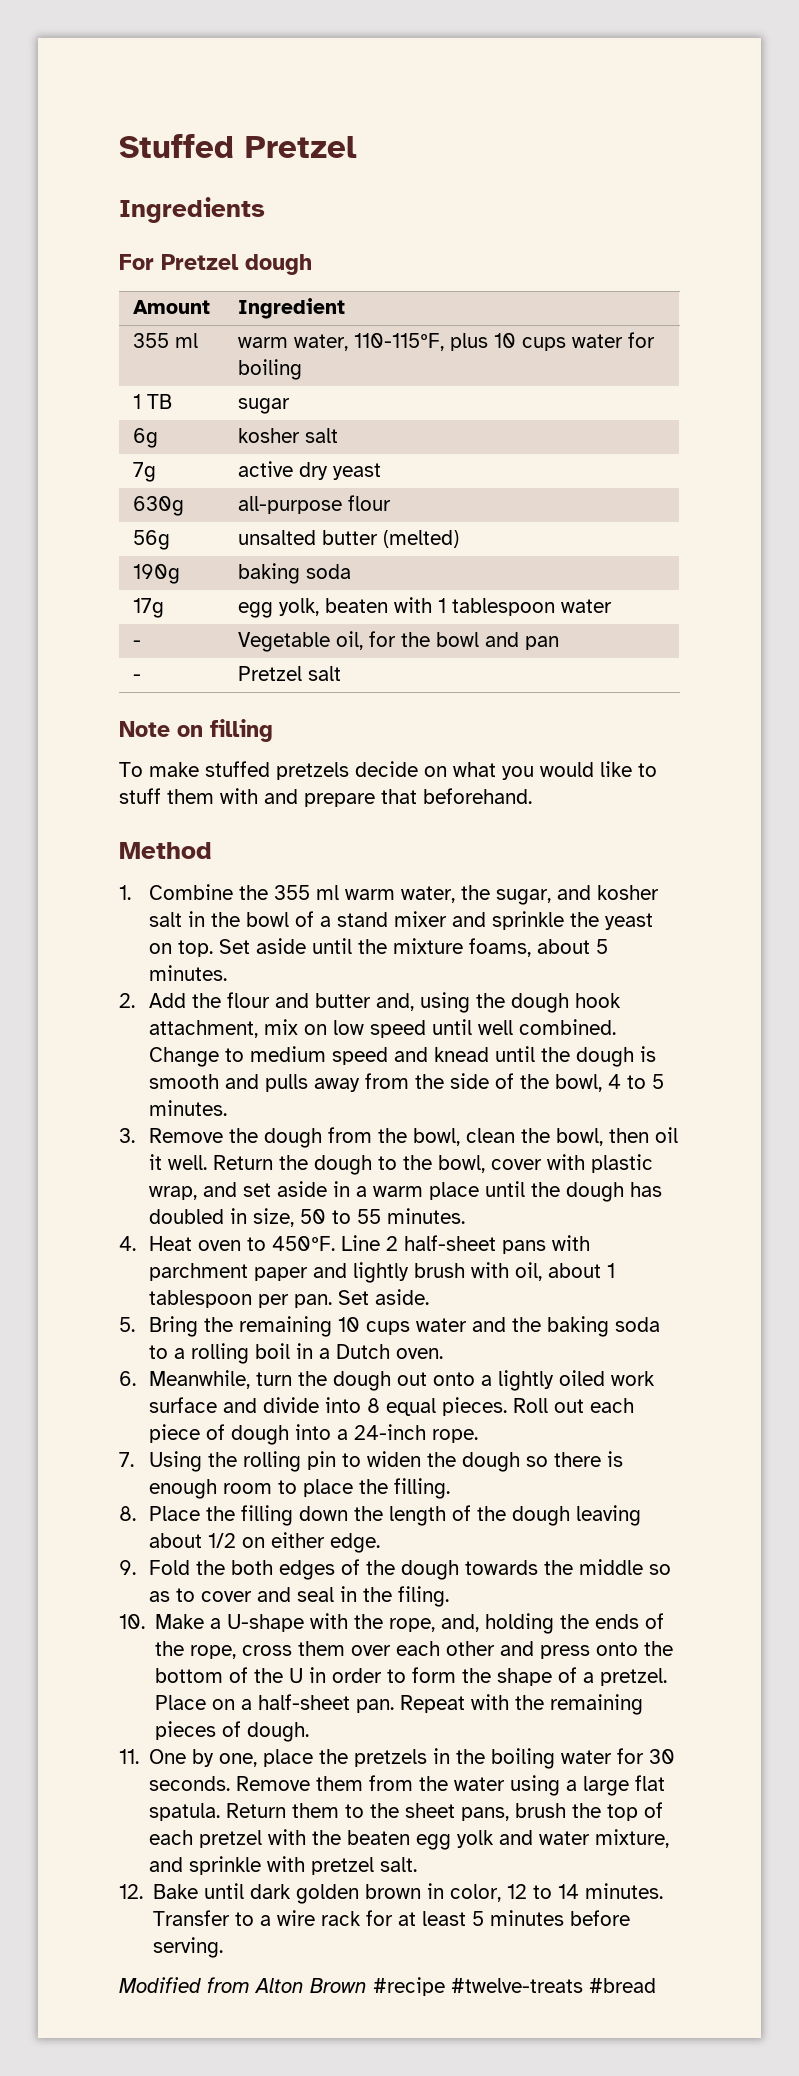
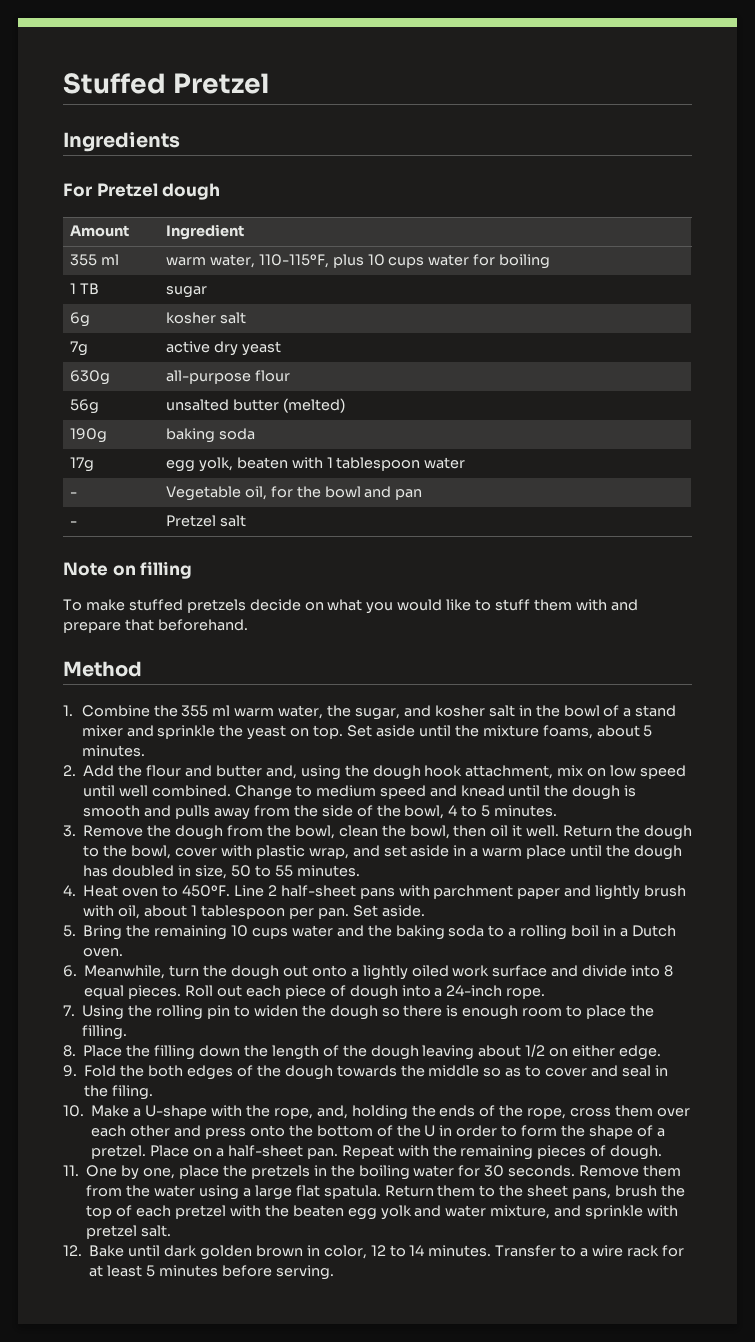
- Modified from Alton Brown #recipe #twelve-treats #bread

